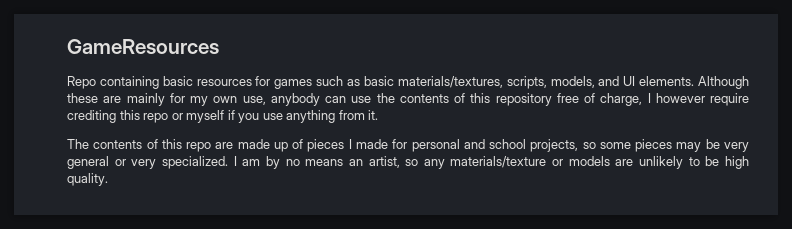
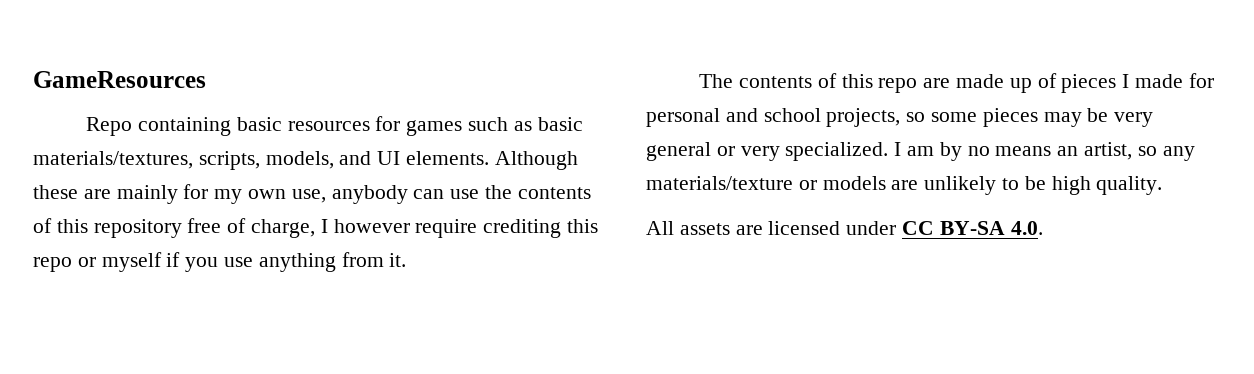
+ All assets are licensed under CC BY-SA 4.0.

